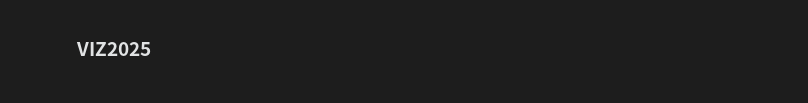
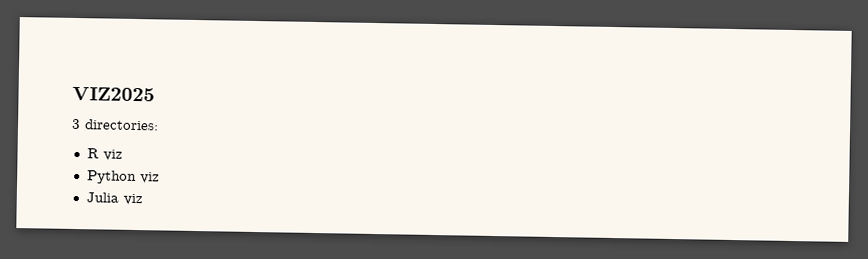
+ 3 directories:
+ R viz
+ Python viz
+ Julia viz

